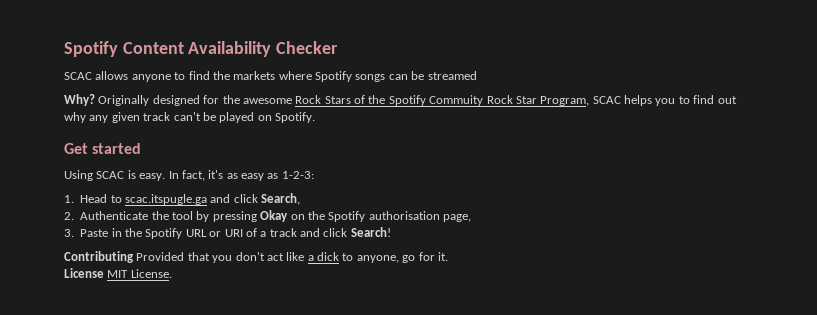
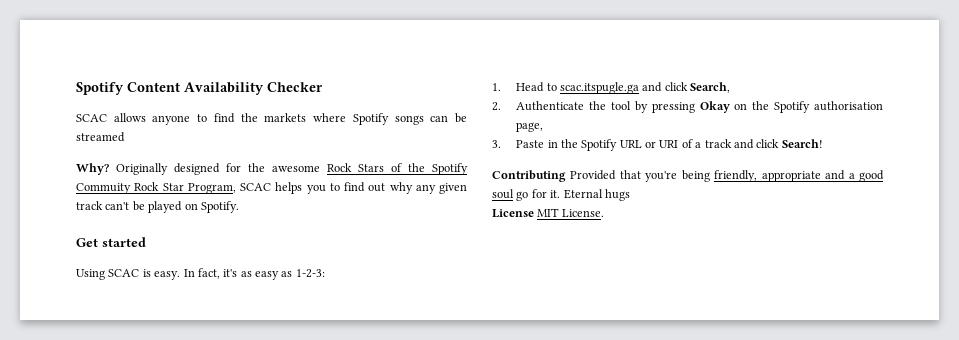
- Contributing Provided that you don't act like a dick to anyone, go for it.
+ Contributing Provided that you're being friendly, appropriate and a good soul go for it. Eternal hugs

